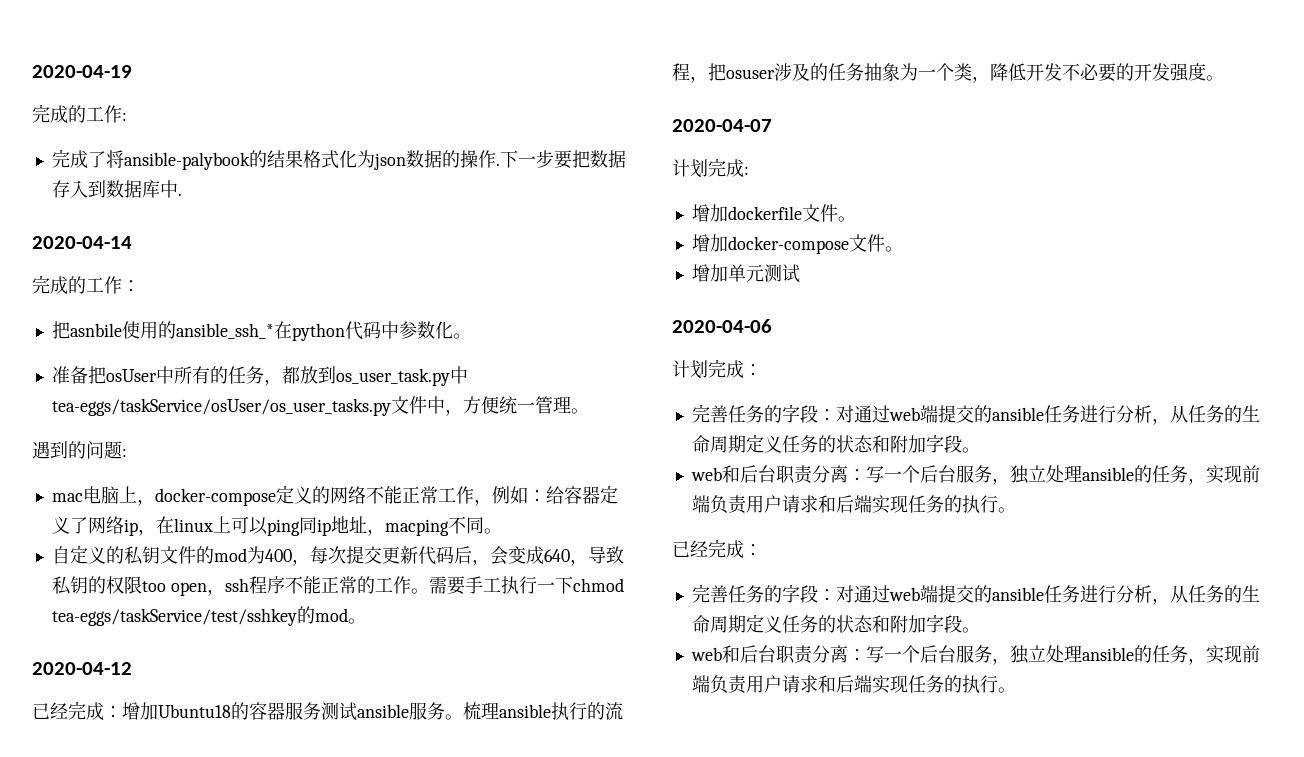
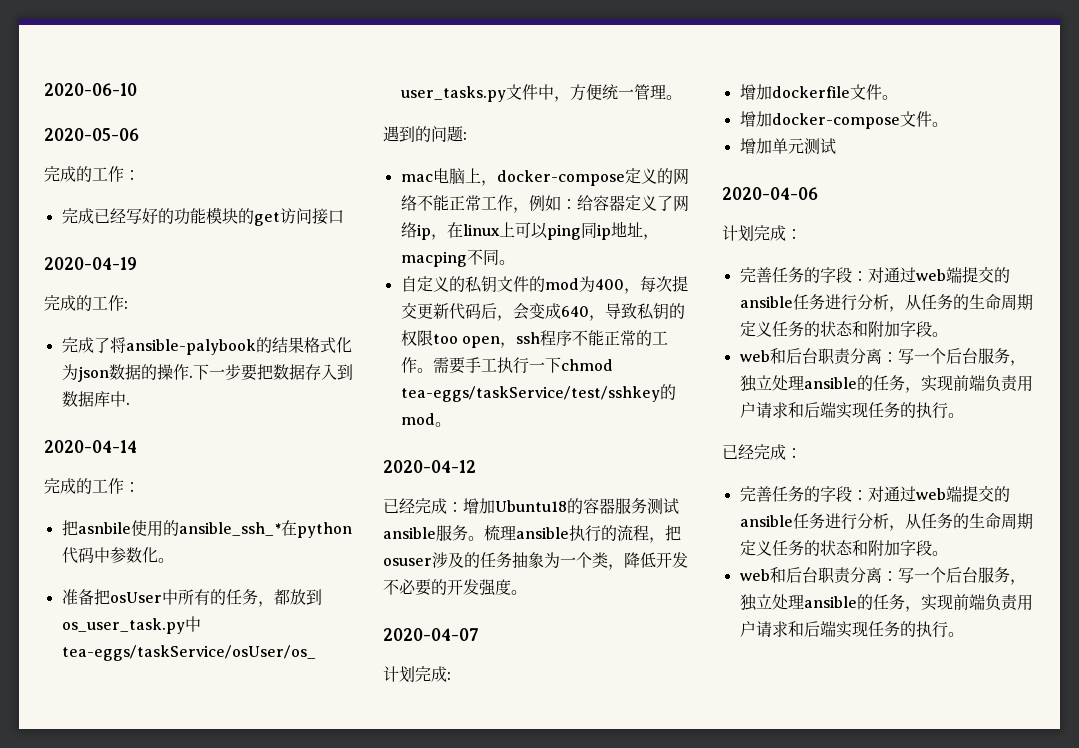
+ 2020-06-10
+ 2020-05-06
+ 完成的工作：
+ 完成已经写好的功能模块的get访问接口

